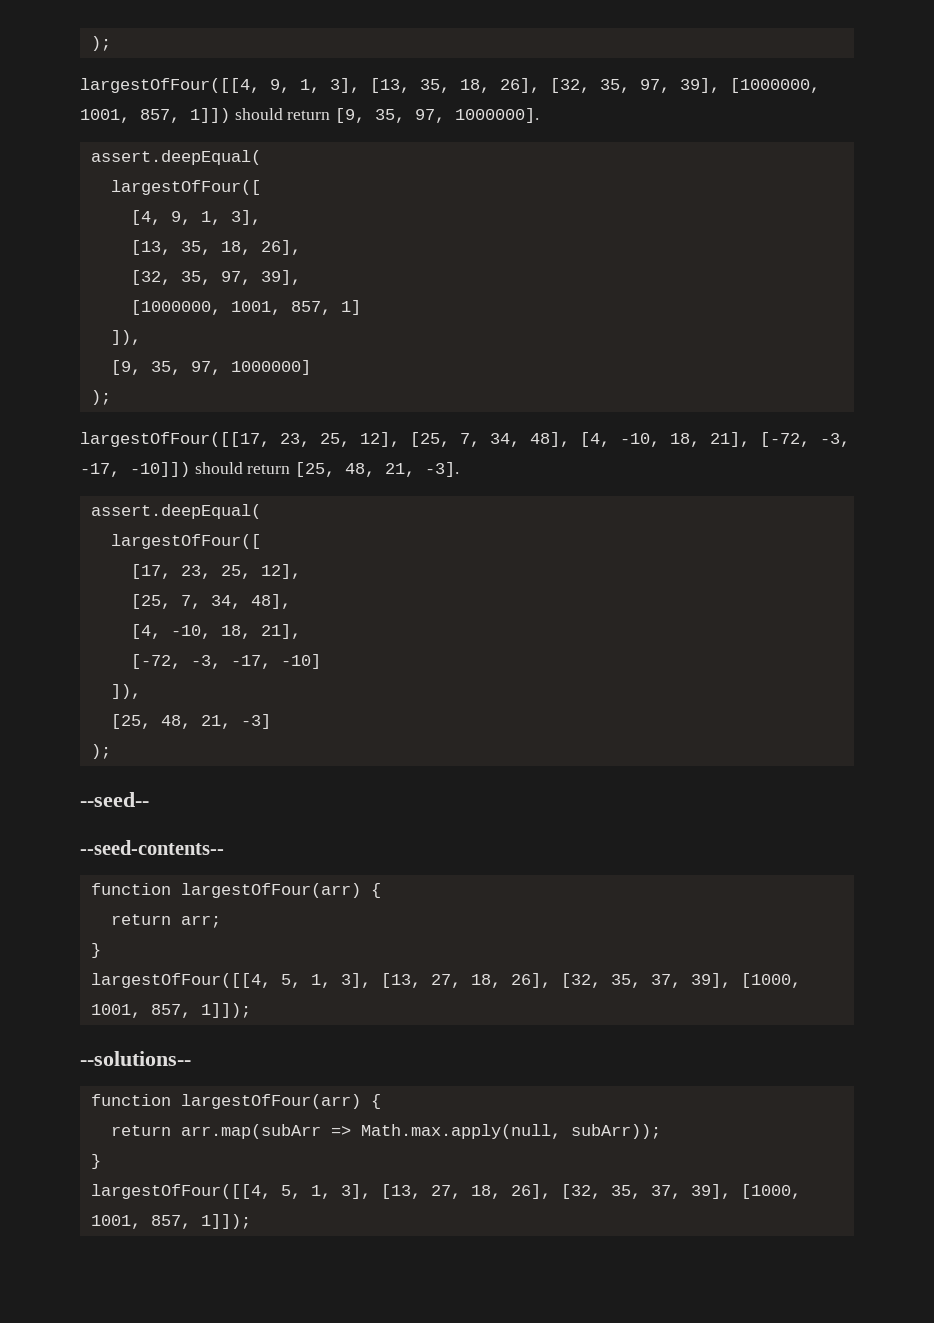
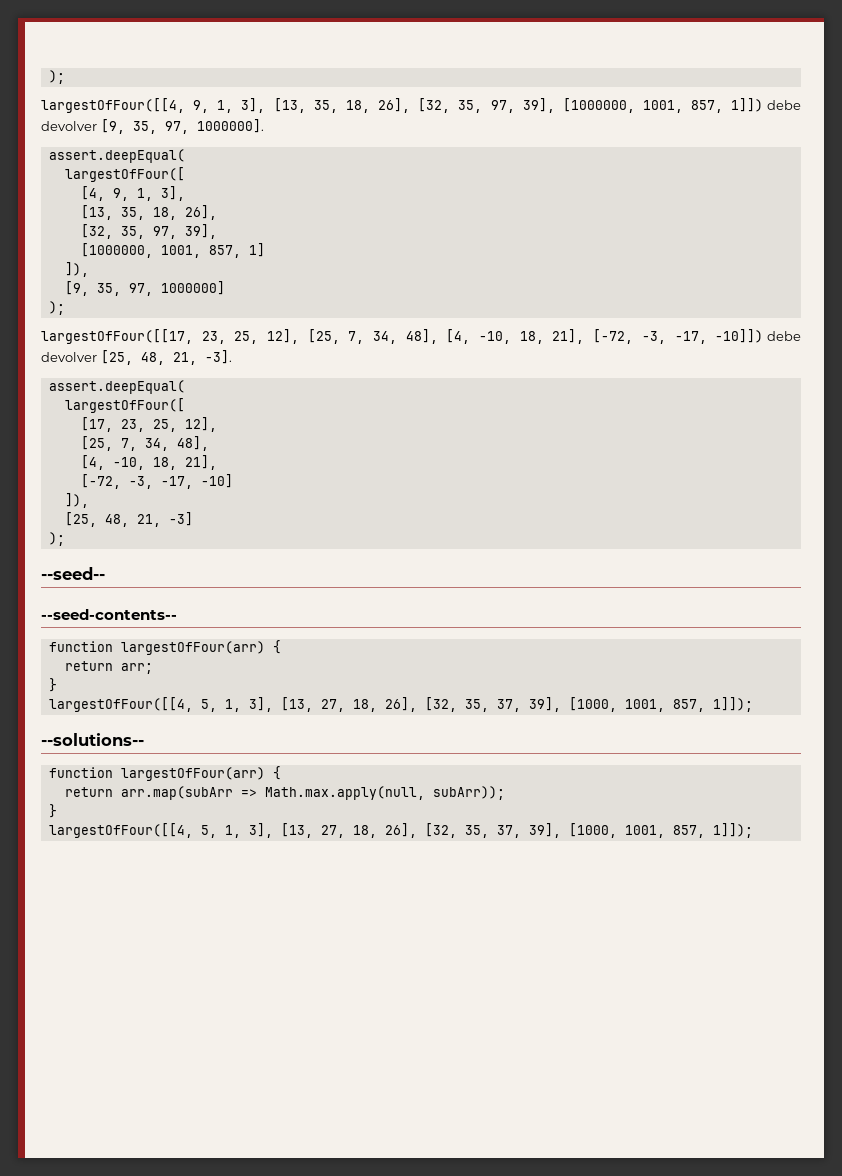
- largestOfFour([[4, 9, 1, 3], [13, 35, 18, 26], [32, 35, 97, 39], [1000000, 1001, 857, 1]]) should return [9, 35, 97, 1000000].
+ largestOfFour([[4, 9, 1, 3], [13, 35, 18, 26], [32, 35, 97, 39], [1000000, 1001, 857, 1]]) debe devolver [9, 35, 97, 1000000].
- largestOfFour([[17, 23, 25, 12], [25, 7, 34, 48], [4, -10, 18, 21], [-72, -3, -17, -10]]) should return [25, 48, 21, -3].
+ largestOfFour([[17, 23, 25, 12], [25, 7, 34, 48], [4, -10, 18, 21], [-72, -3, -17, -10]]) debe devolver [25, 48, 21, -3].

